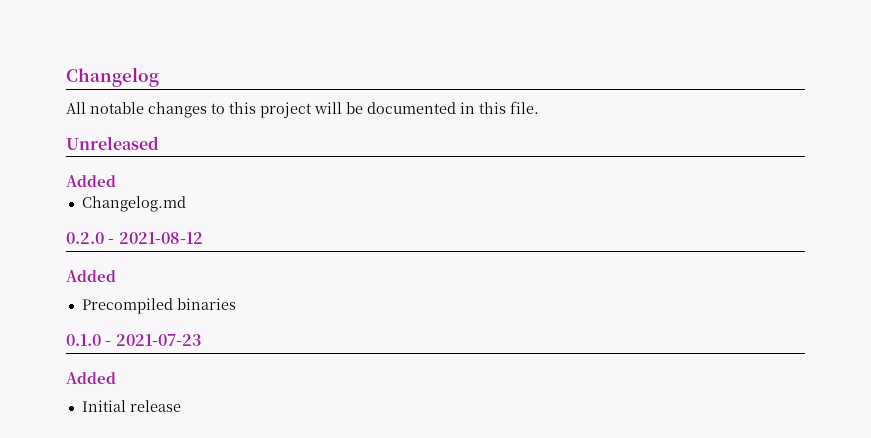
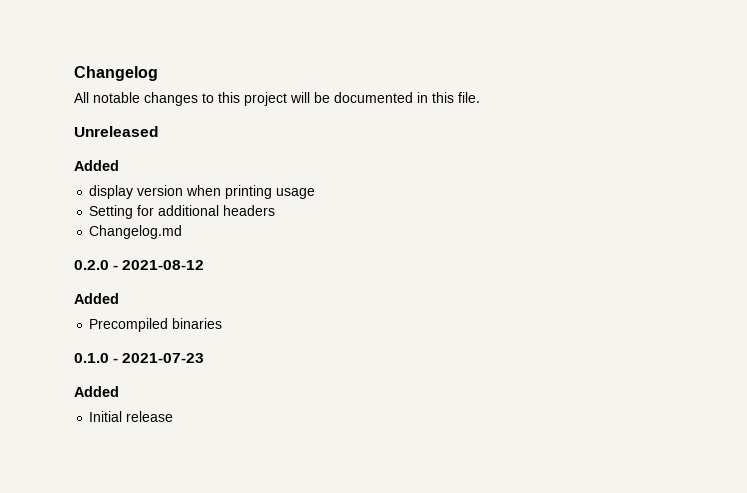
+ display version when printing usage
+ Setting for additional headers

